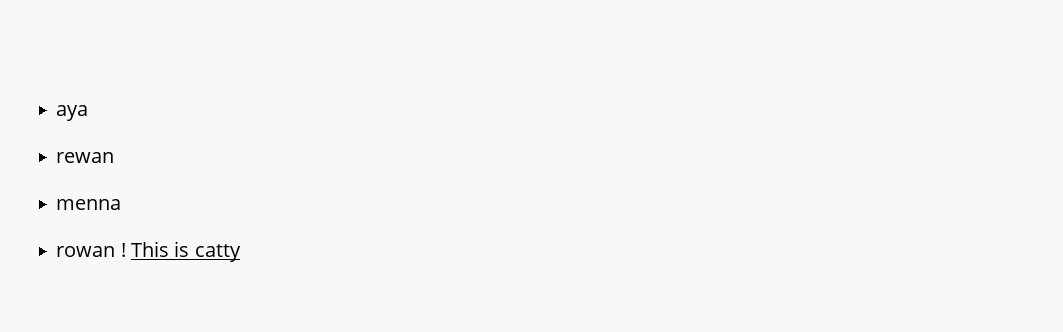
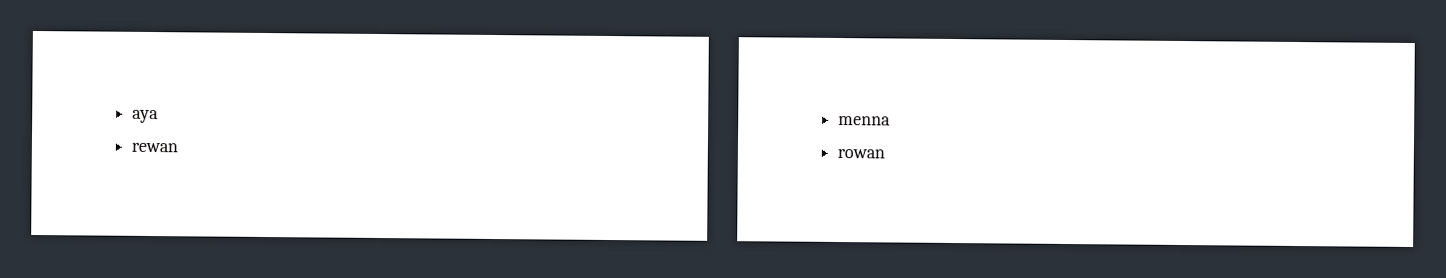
- rowan ! This is catty
+ rowan

